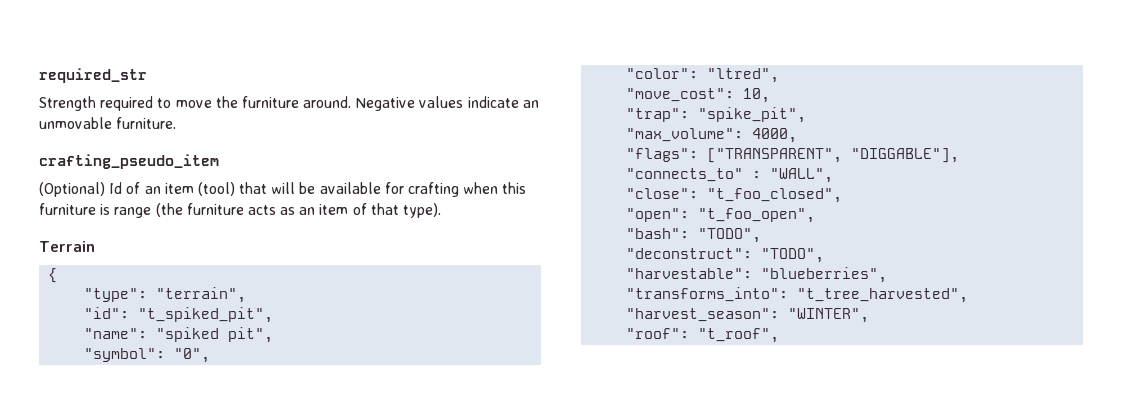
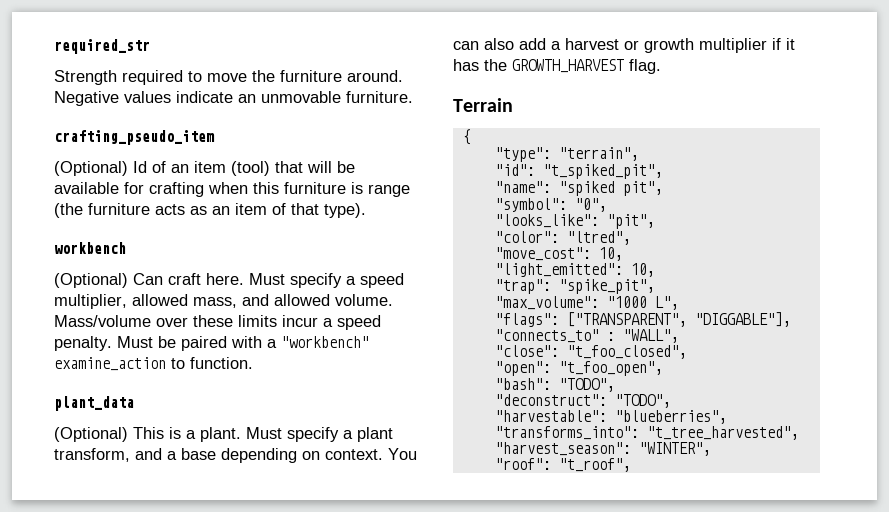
+ workbench
+ (Optional) Can craft here. Must specify a speed multiplier, allowed mass, and allowed volume. Mass/volume over these limits incur a speed penalty. Must be paired with a "workbench" examine_action to function.
+ plant_data
+ (Optional) This is a plant. Must specify a plant transform, and a base depending on context. You can also add a harvest or growth multiplier if it has the GROWTH_HARVEST flag.
+ "looks_like": "pit",
+ "light_emitted": 10,
- "max_volume": 4000,
+ "max_volume": "1000 L",

